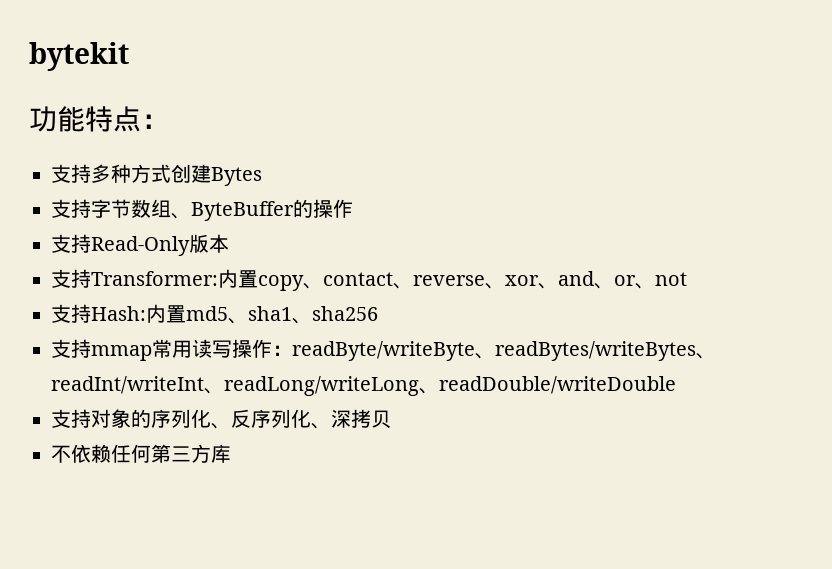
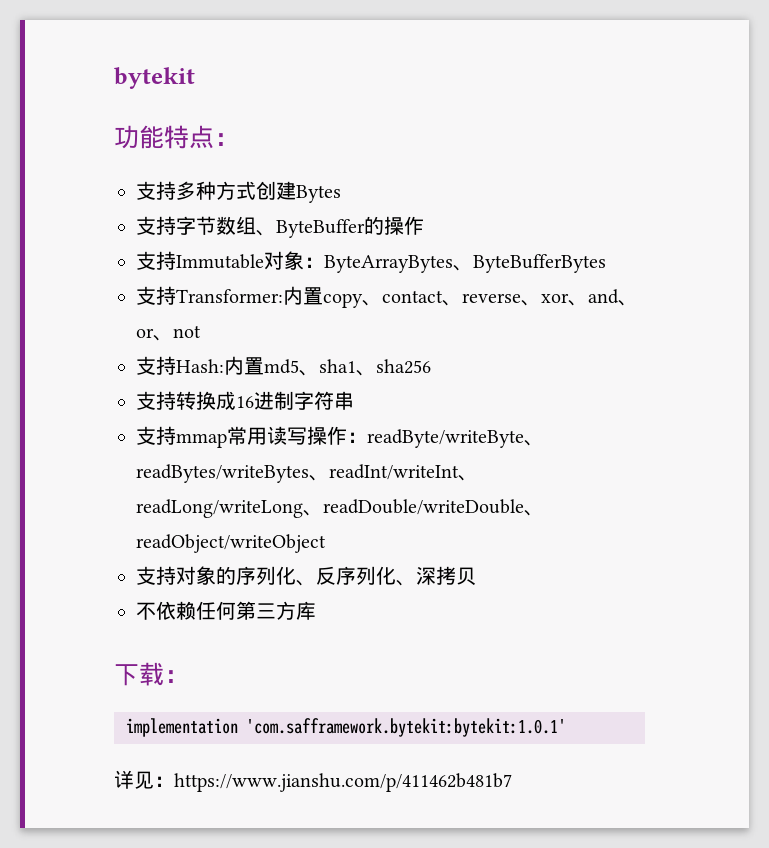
- 支持Read-Only版本
+ 支持Immutable对象：ByteArrayBytes、ByteBufferBytes
+ 支持转换成16进制字符串
- 支持mmap常用读写操作：readByte/writeByte、readBytes/writeBytes、readInt/writeInt、readLong/writeLong、readDouble/writeDouble
+ 支持mmap常用读写操作：readByte/writeByte、readBytes/writeBytes、readInt/writeInt、readLong/writeLong、readDouble/writeDouble、readObject/writeObject
+ 下载：
+ implementation 'com.safframework.bytekit:bytekit:1.0.1'
+ 详见：https://www.jianshu.com/p/411462b481b7

